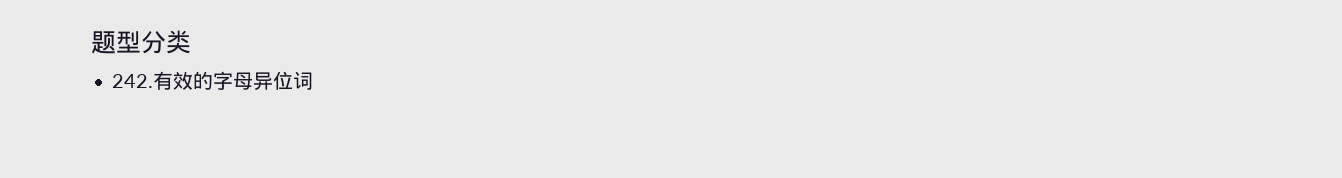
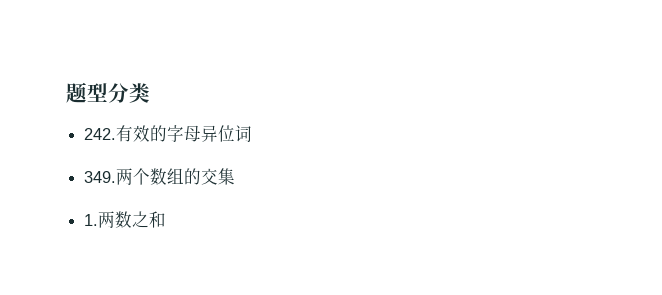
+ 349.两个数组的交集
+ 1.两数之和

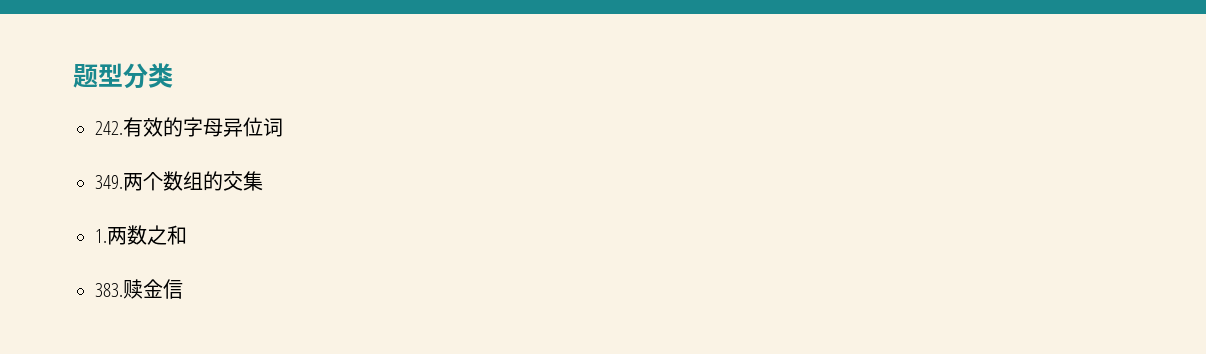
+ 383.赎金信

